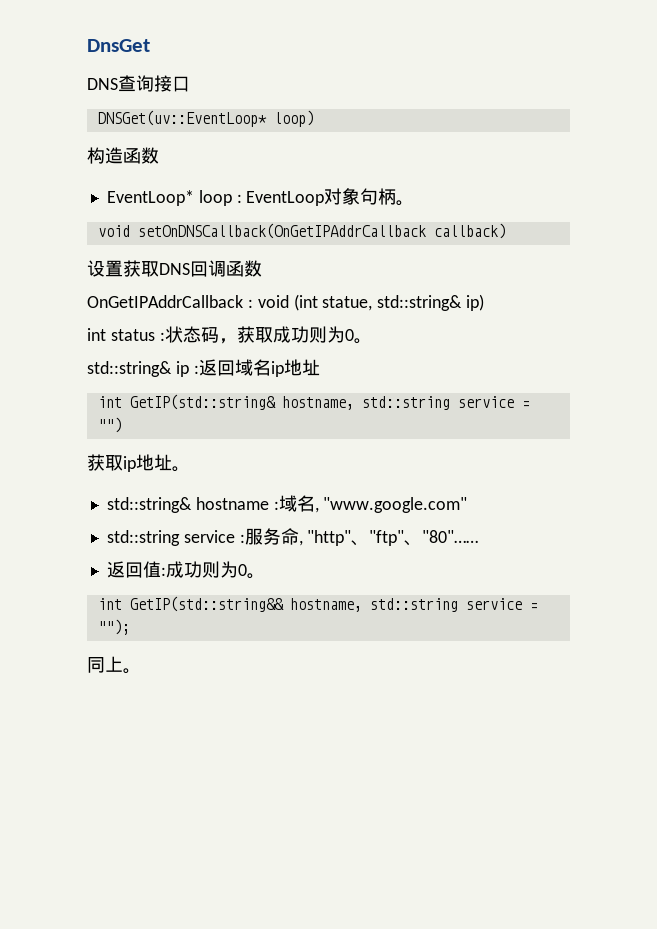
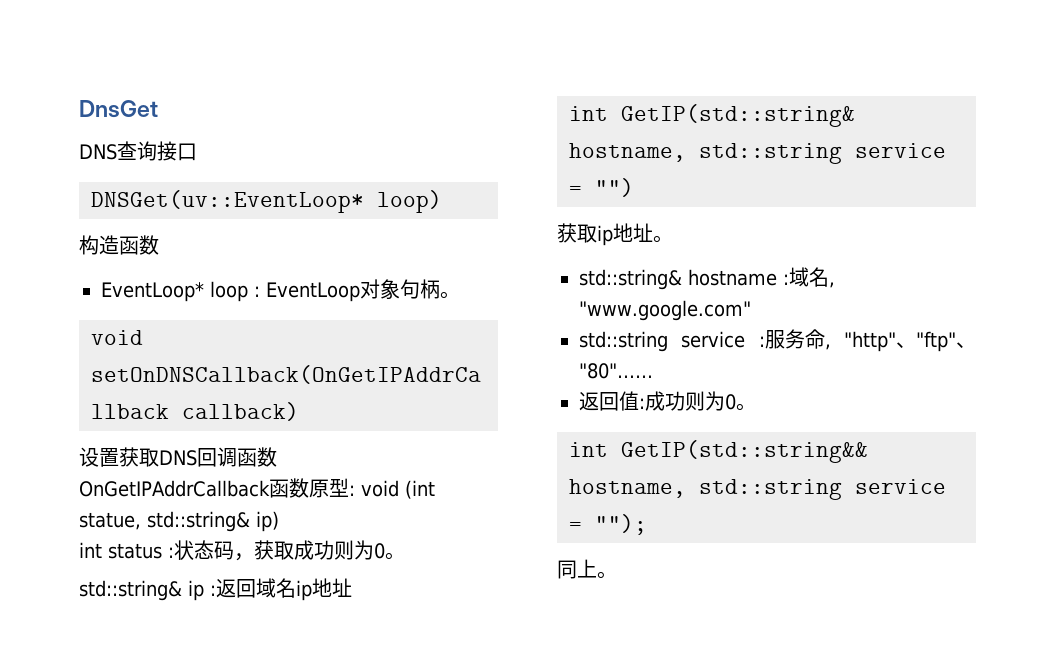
- OnGetIPAddrCallback : void (int statue, std::string& ip)
+ OnGetIPAddrCallback函数原型: void (int statue, std::string& ip)

